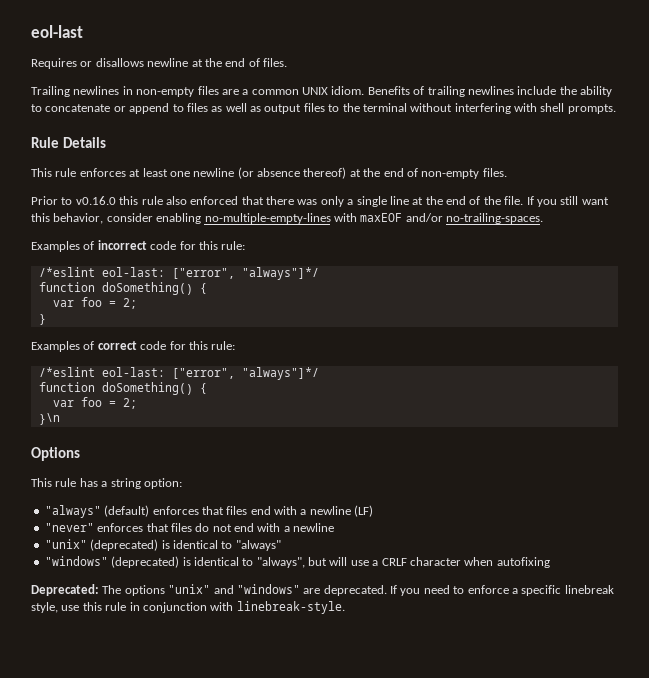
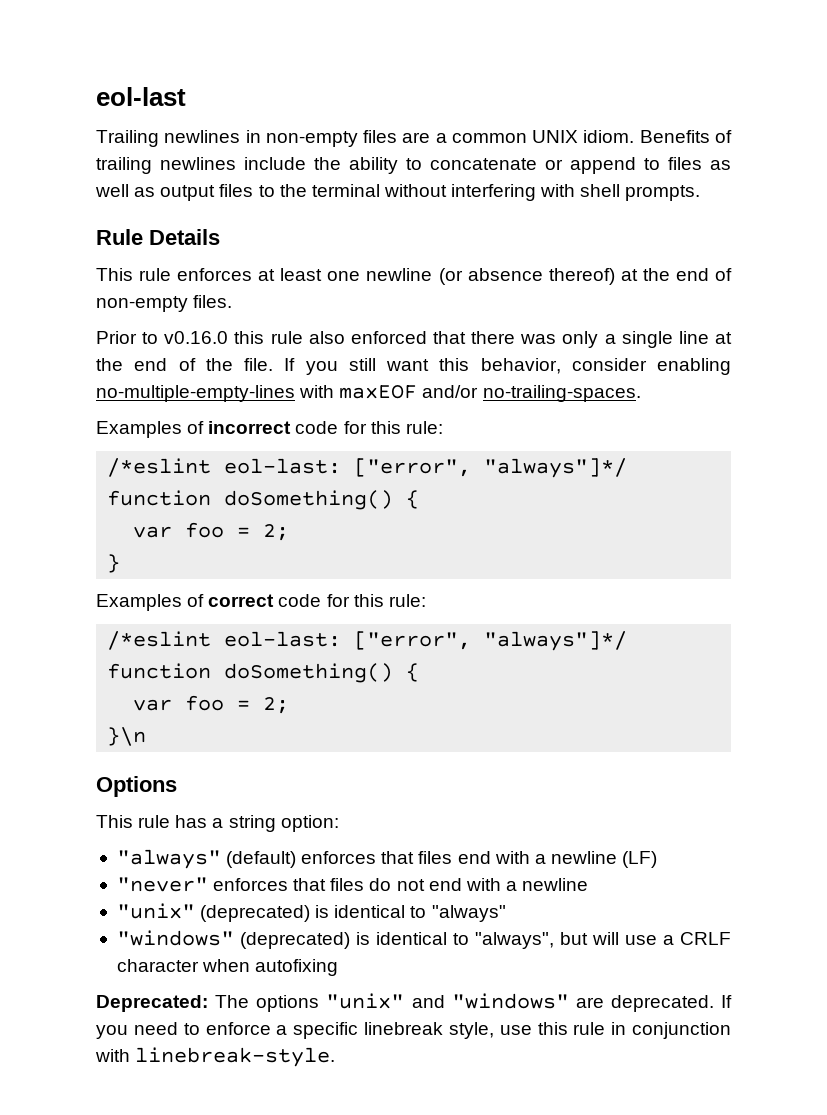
- Requires or disallows newline at the end of files.

